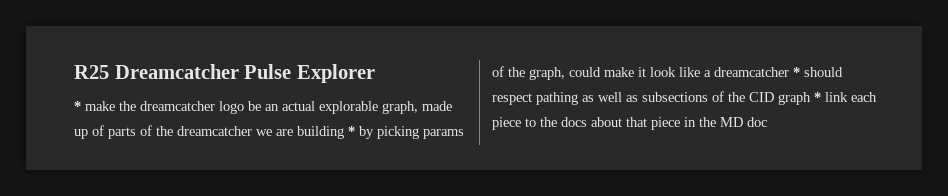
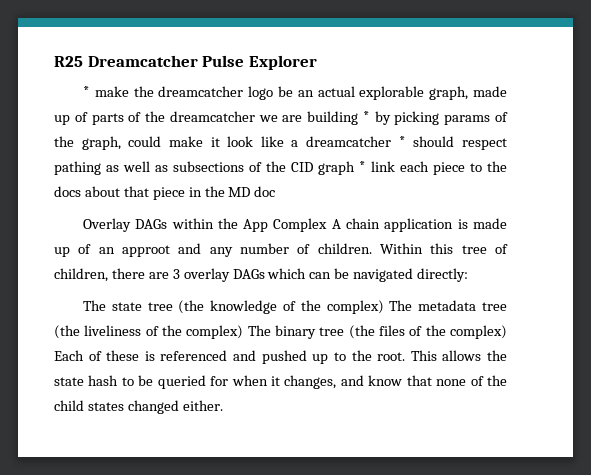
+ Overlay DAGs within the App Complex A chain application is made up of an approot and any number of children. Within this tree of children, there are 3 overlay DAGs which can be navigated directly:
+ The state tree (the knowledge of the complex) The metadata tree (the liveliness of the complex) The binary tree (the files of the complex) Each of these is referenced and pushed up to the root. This allows the state hash to be queried for when it changes, and know that none of the child states changed either.

